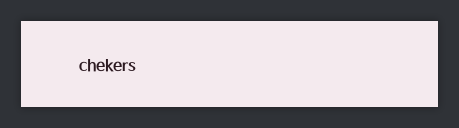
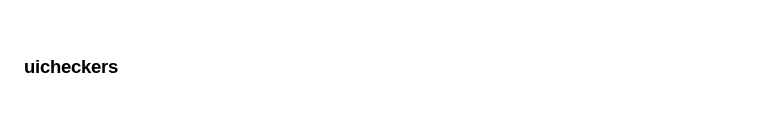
- chekers
+ uicheckers

